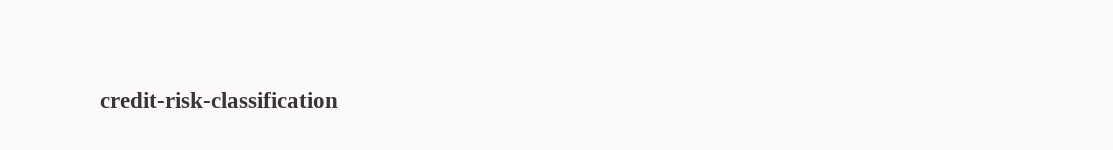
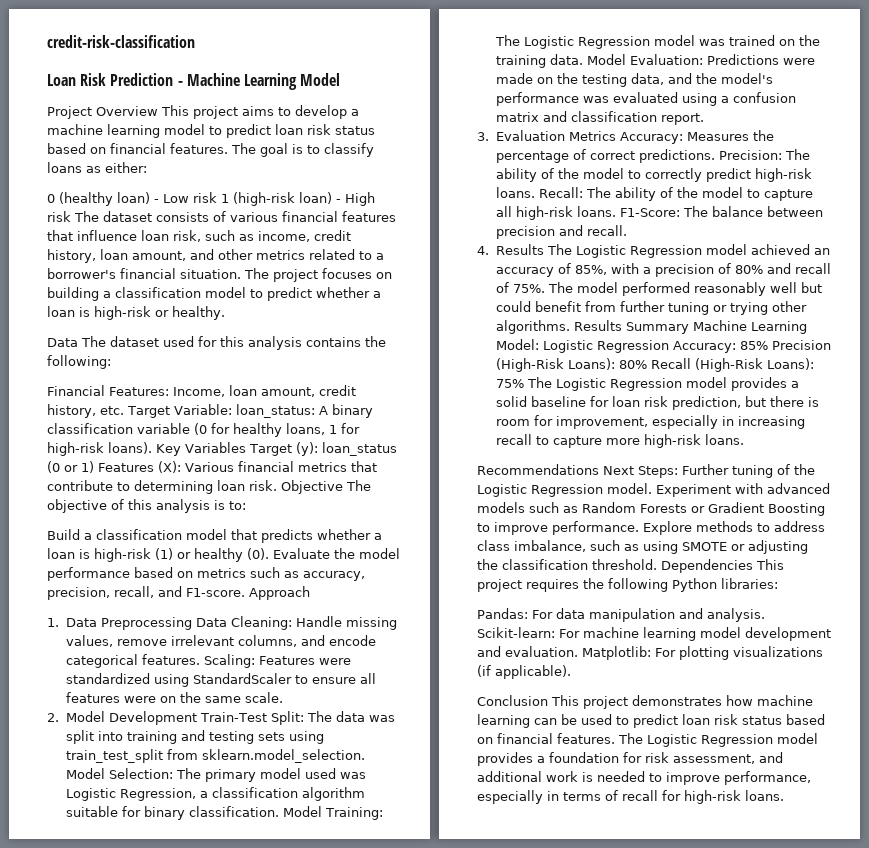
+ Loan Risk Prediction - Machine Learning Model
+ Project Overview This project aims to develop a machine learning model to predict loan risk status based on financial features. The goal is to classify loans as either:
+ 0 (healthy loan) - Low risk 1 (high-risk loan) - High risk The dataset consists of various financial features that influence loan risk, such as income, credit history, loan amount, and other metrics related to a borrower's financial situation. The project focuses on building a classification model to predict whether a loan is high-risk or healthy.
+ Data The dataset used for this analysis contains the following:
+ Financial Features: Income, loan amount, credit history, etc. Target Variable: loan_status: A binary classification variable (0 for healthy loans, 1 for high-risk loans). Key Variables Target (y): loan_status (0 or 1) Features (X): Various financial metrics that contribute to determining loan risk. Objective The objective of this analysis is to:
+ Build a classification model that predicts whether a loan is high-risk (1) or healthy (0). Evaluate the model performance based on metrics such as accuracy, precision, recall, and F1-score. Approach
+ 1. Data Preprocessing Data Cleaning: Handle missing values, remove irrelevant columns, and encode categorical features. Scaling: Features were standardized using StandardScaler to ensure all features were on the same scale.
+ 2. Model Development Train-Test Split: The data was split into training and testing sets using train_test_split from sklearn.model_selection. Model Selection: The primary model used was Logistic Regression, a classification algorithm suitable for binary classification. Model Training: The Logistic Regression model was trained on the training data. Model Evaluation: Predictions were made on the testing data, and the model's performance was evaluated using a confusion matrix and classification report.
+ 3. Evaluation Metrics Accuracy: Measures the percentage of correct predictions. Precision: The ability of the model to correctly predict high-risk loans. Recall: The ability of the model to capture all high-risk loans. F1-Score: The balance between precision and recall.
+ 4. Results The Logistic Regression model achieved an accuracy of 85%, with a precision of 80% and recall of 75%. The model performed reasonably well but could benefit from further tuning or trying other algorithms. Results Summary Machine Learning Model: Logistic Regression Accuracy: 85% Precision (High-Risk Loans): 80% Recall (High-Risk Loans): 75% The Logistic Regression model provides a solid baseline for loan risk prediction, but there is room for improvement, especially in increasing recall to capture more high-risk loans.
+ Recommendations Next Steps: Further tuning of the Logistic Regression model. Experiment with advanced models such as Random Forests or Gradient Boosting to improve performance. Explore methods to address class imbalance, such as using SMOTE or adjusting the classification threshold. Dependencies This project requires the following Python libraries:
+ Pandas: For data manipulation and analysis. Scikit-learn: For machine learning model development and evaluation. Matplotlib: For plotting visualizations (if applicable).
+ Conclusion This project demonstrates how machine learning can be used to predict loan risk status based on financial features. The Logistic Regression model provides a foundation for risk assessment, and additional work is needed to improve performance, especially in terms of recall for high-risk loans.

